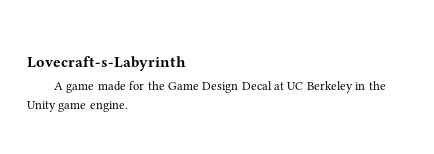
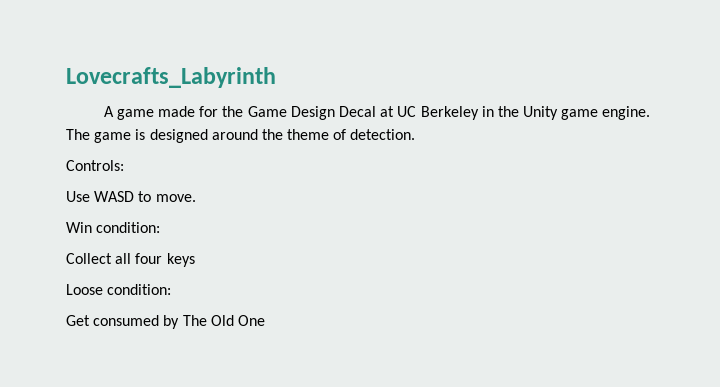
- Lovecraft-s-Labyrinth
+ Lovecrafts_Labyrinth
+ The game is designed around the theme of detection.
+ Controls:
+ Use WASD to move.
+ Win condition:
+ Collect all four keys
+ Loose condition:
+ Get consumed by The Old One

